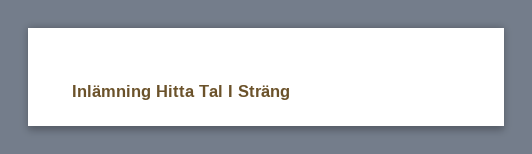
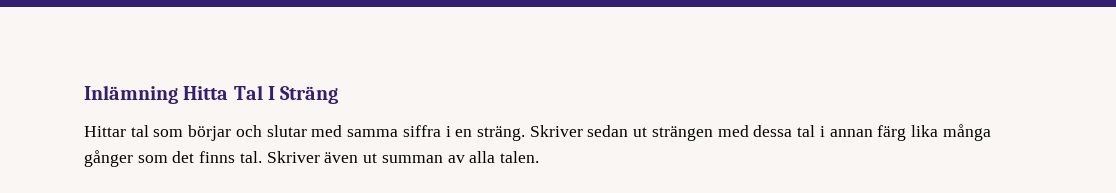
+ Hittar tal som börjar och slutar med samma siffra i en sträng. Skriver sedan ut strängen med dessa tal i annan färg lika många gånger som det finns tal. Skriver även ut summan av alla talen.

